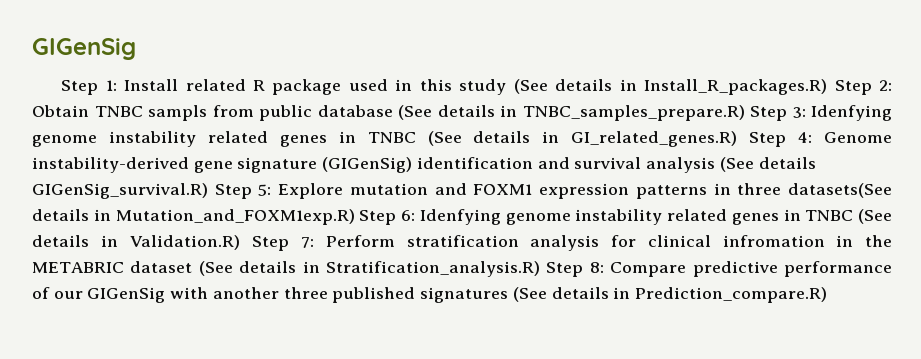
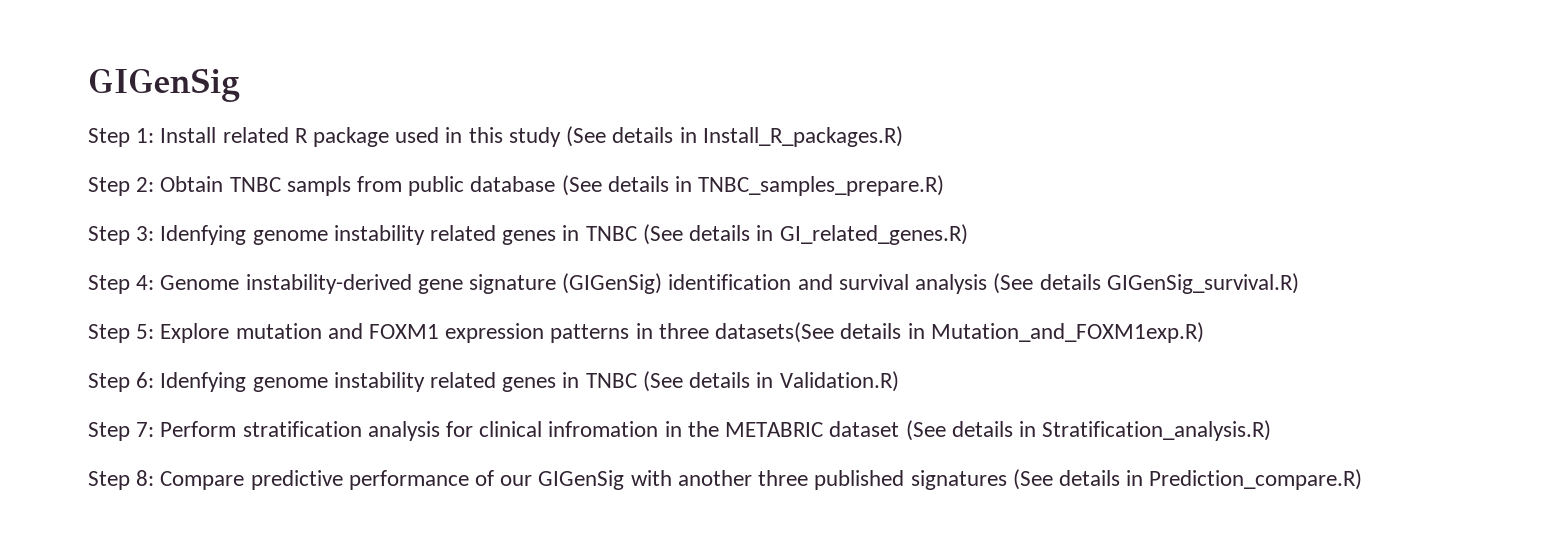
- Install related R package used in this study (See details in Install_R_packages.R) Step 2:
+ Install related R package used in this study (See details in Install_R_packages.R)
+ Step 2:
- Obtain TNBC sampls from public database (See details in TNBC_samples_prepare.R) Step 3:
+ Obtain TNBC sampls from public database (See details in TNBC_samples_prepare.R)
+ Step 3:
- Idenfying genome instability related genes in TNBC (See details in GI_related_genes.R) Step 4:
+ Idenfying genome instability related genes in TNBC (See details in GI_related_genes.R)
+ Step 4:
- Genome instability-derived gene signature (GIGenSig) identification and survival analysis (See details GIGenSig_survival.R) Step 5:
+ Genome instability-derived gene signature (GIGenSig) identification and survival analysis (See details GIGenSig_survival.R)
+ Step 5:
- Explore mutation and FOXM1 expression patterns in three datasets(See details in Mutation_and_FOXM1exp.R) Step 6:
+ Explore mutation and FOXM1 expression patterns in three datasets(See details in Mutation_and_FOXM1exp.R)
+ Step 6:
- Idenfying genome instability related genes in TNBC (See details in Validation.R) Step 7:
+ Idenfying genome instability related genes in TNBC (See details in Validation.R)
+ Step 7:
- Perform stratification analysis for clinical infromation in the METABRIC dataset (See details in Stratification_analysis.R) Step 8:
+ Perform stratification analysis for clinical infromation in the METABRIC dataset (See details in Stratification_analysis.R)
+ Step 8:

